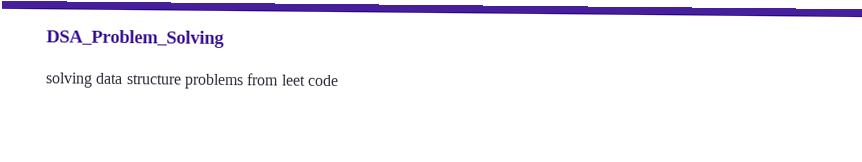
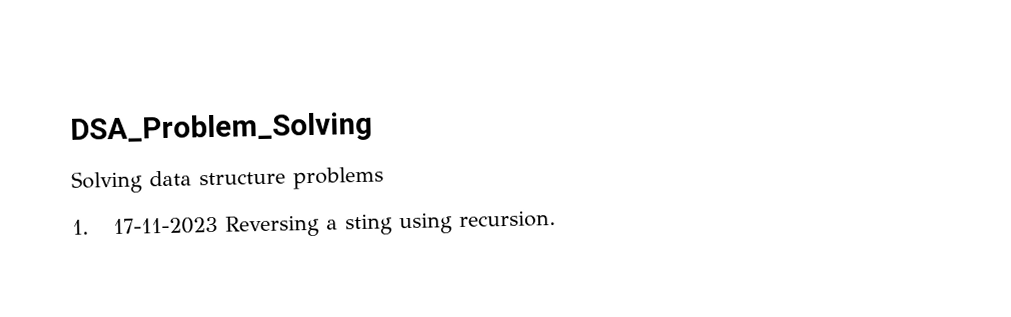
- solving data structure problems from leet code
+ Solving data structure problems
+ 1. 17-11-2023 Reversing a sting using recursion.

